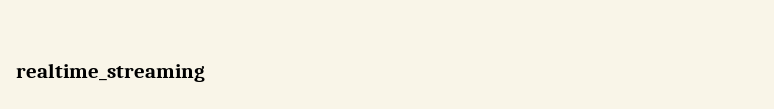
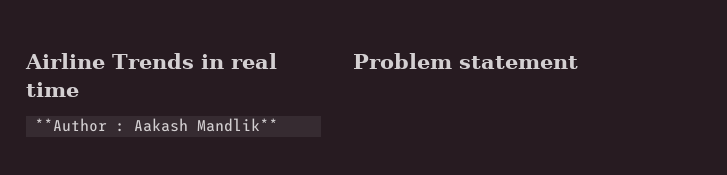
- realtime_streaming
+ Airline Trends in real time
+ **Author : Aakash Mandlik**
+ Problem statement

